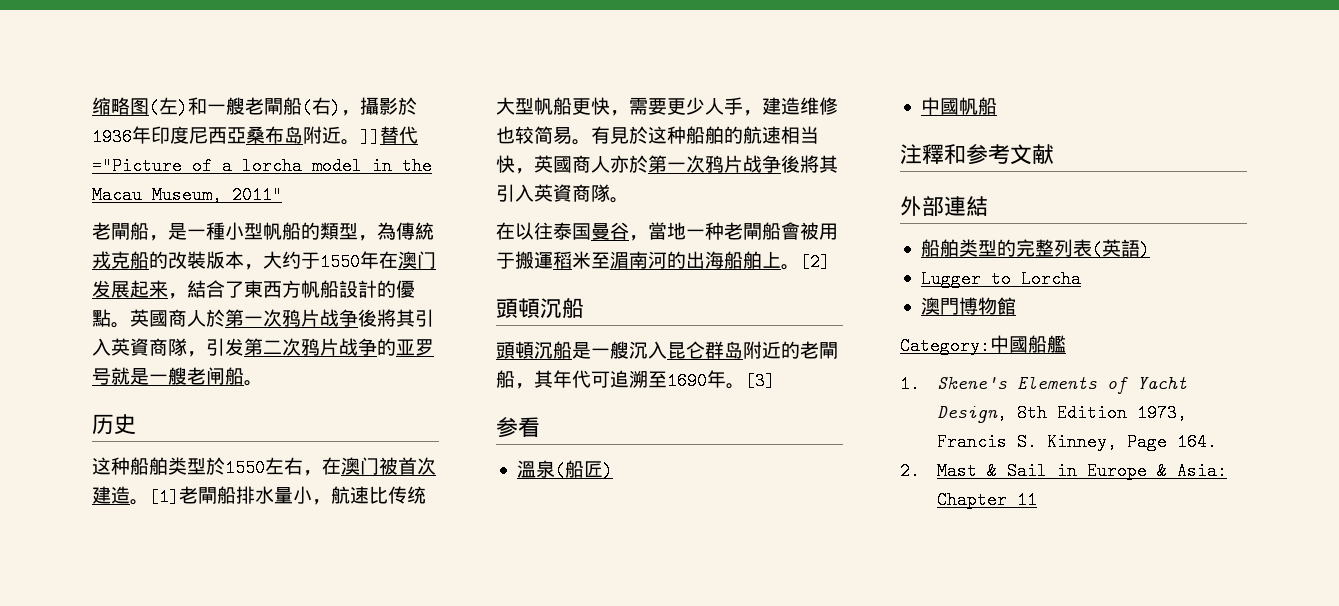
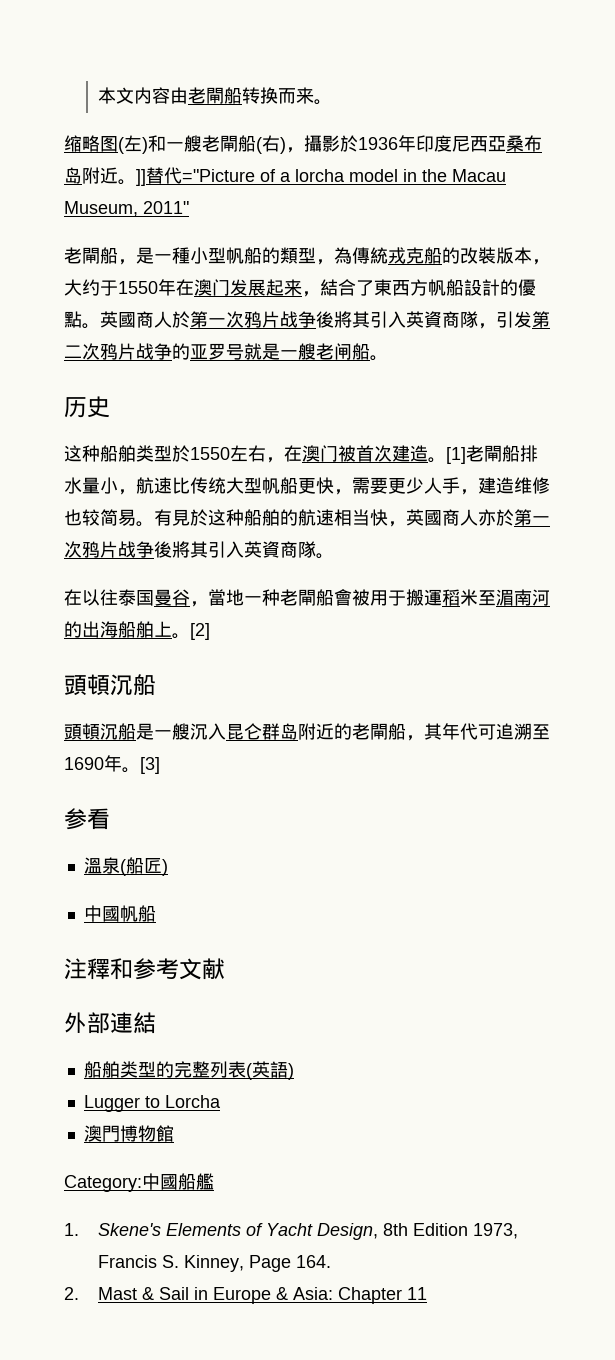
+ 本文内容由老閘船转换而来。

